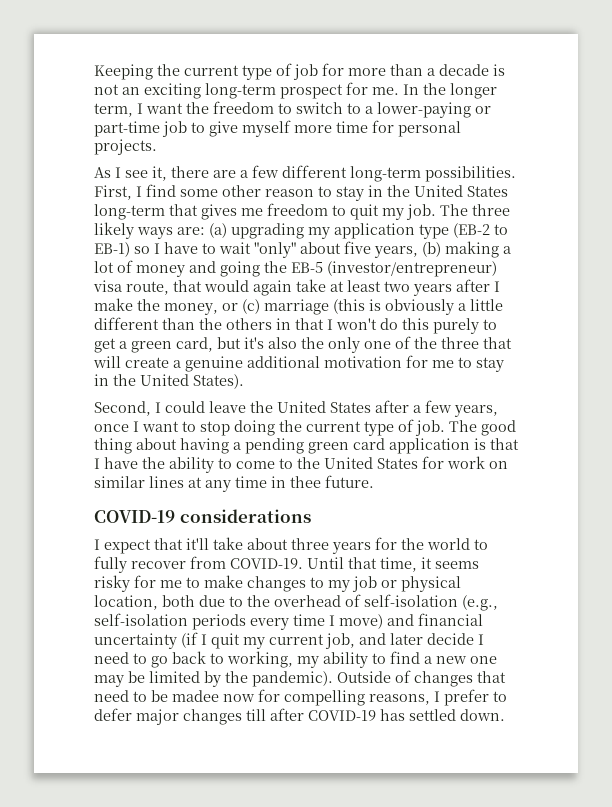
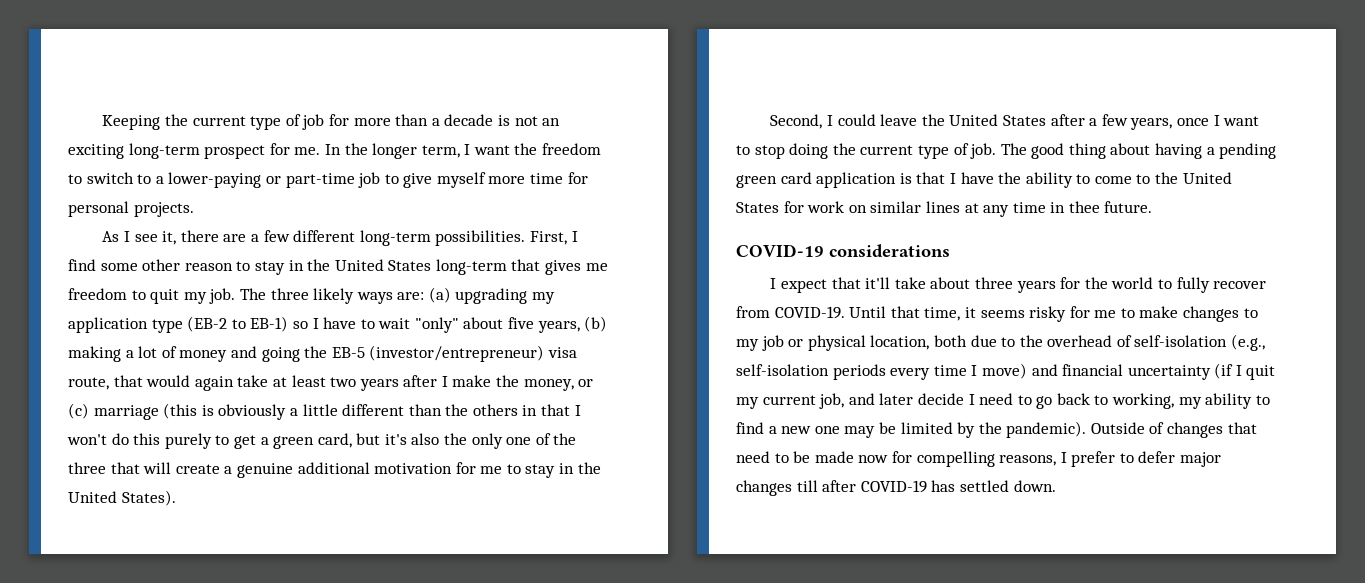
- Outside of changes that need to be madee now for compelling reasons, I prefer to defer major changes till after COVID-19 has settled down.
+ Outside of changes that need to be made now for compelling reasons, I prefer to defer major changes till after COVID-19 has settled down.

